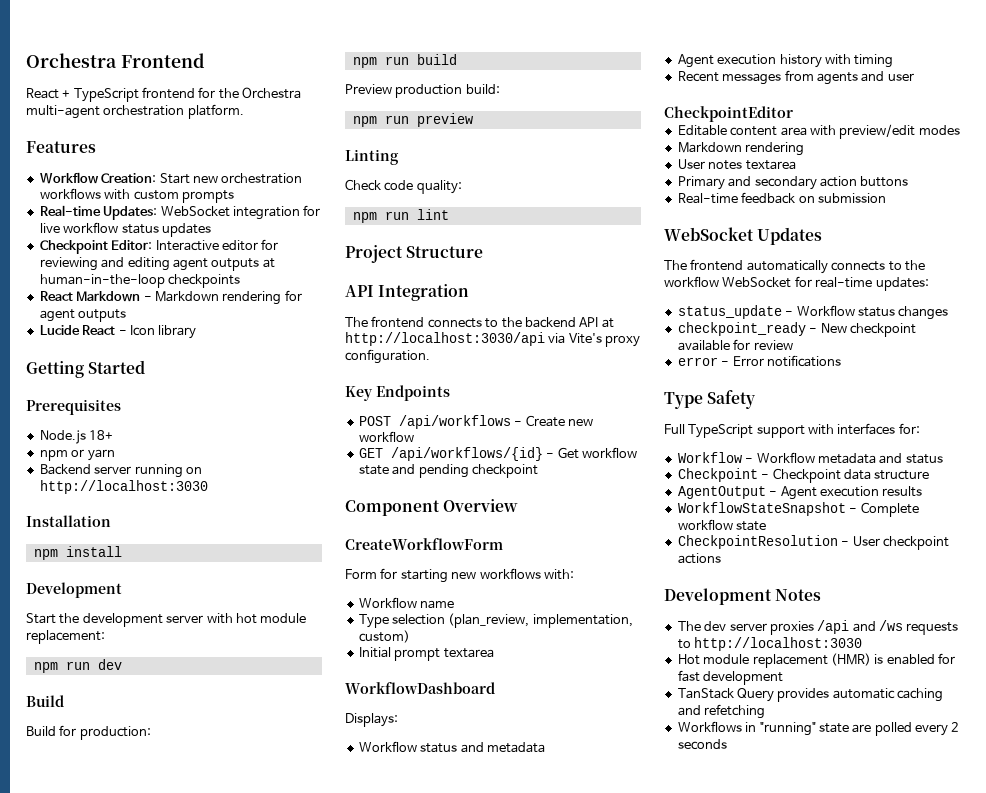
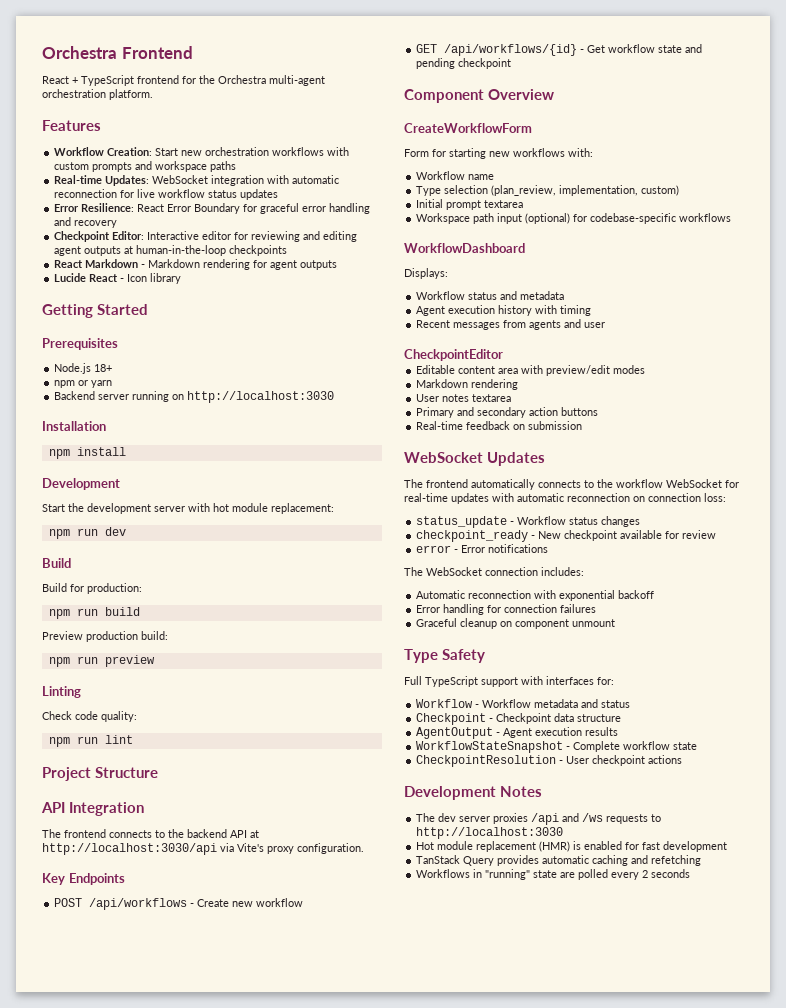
- Workflow Creation: Start new orchestration workflows with custom prompts
+ Workflow Creation: Start new orchestration workflows with custom prompts and workspace paths
- Real-time Updates: WebSocket integration for live workflow status updates
+ Real-time Updates: WebSocket integration with automatic reconnection for live workflow status updates
+ Error Resilience: React Error Boundary for graceful error handling and recovery
+ Workspace path input (optional) for codebase-specific workflows
- The frontend automatically connects to the workflow WebSocket for real-time updates:
+ The frontend automatically connects to the workflow WebSocket for real-time updates with automatic reconnection on connection loss:
+ The WebSocket connection includes:
+ Automatic reconnection with exponential backoff
+ Error handling for connection failures
+ Graceful cleanup on component unmount

